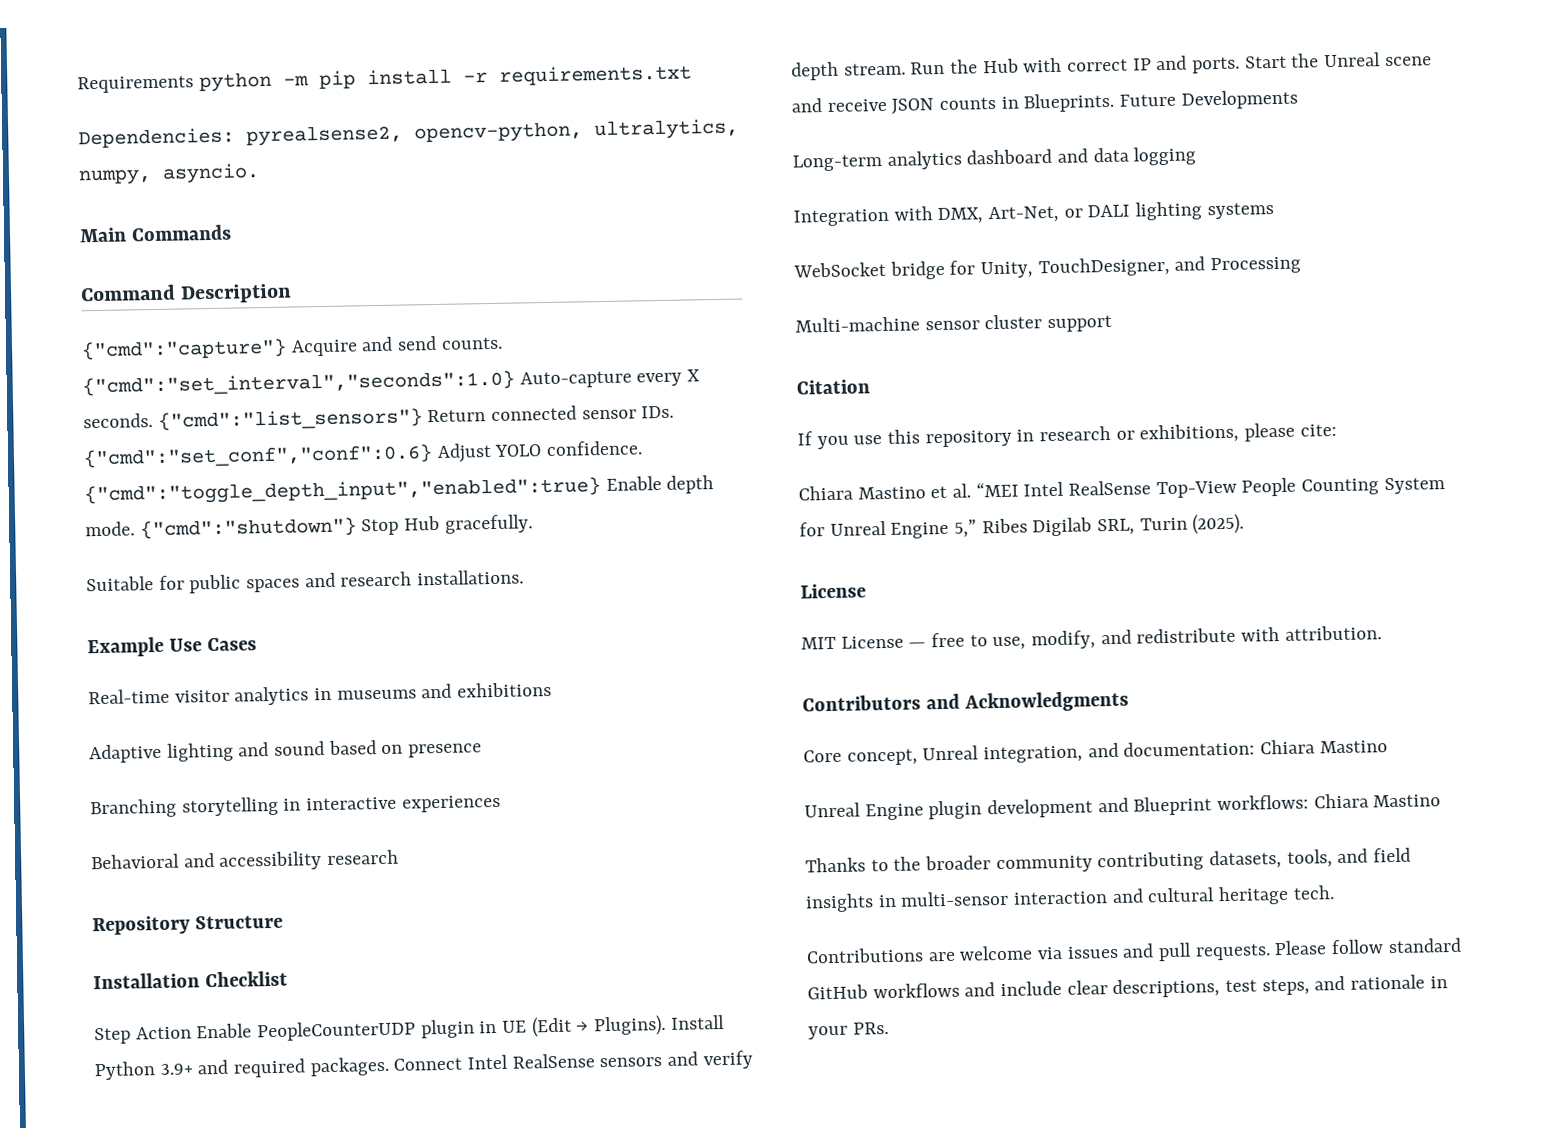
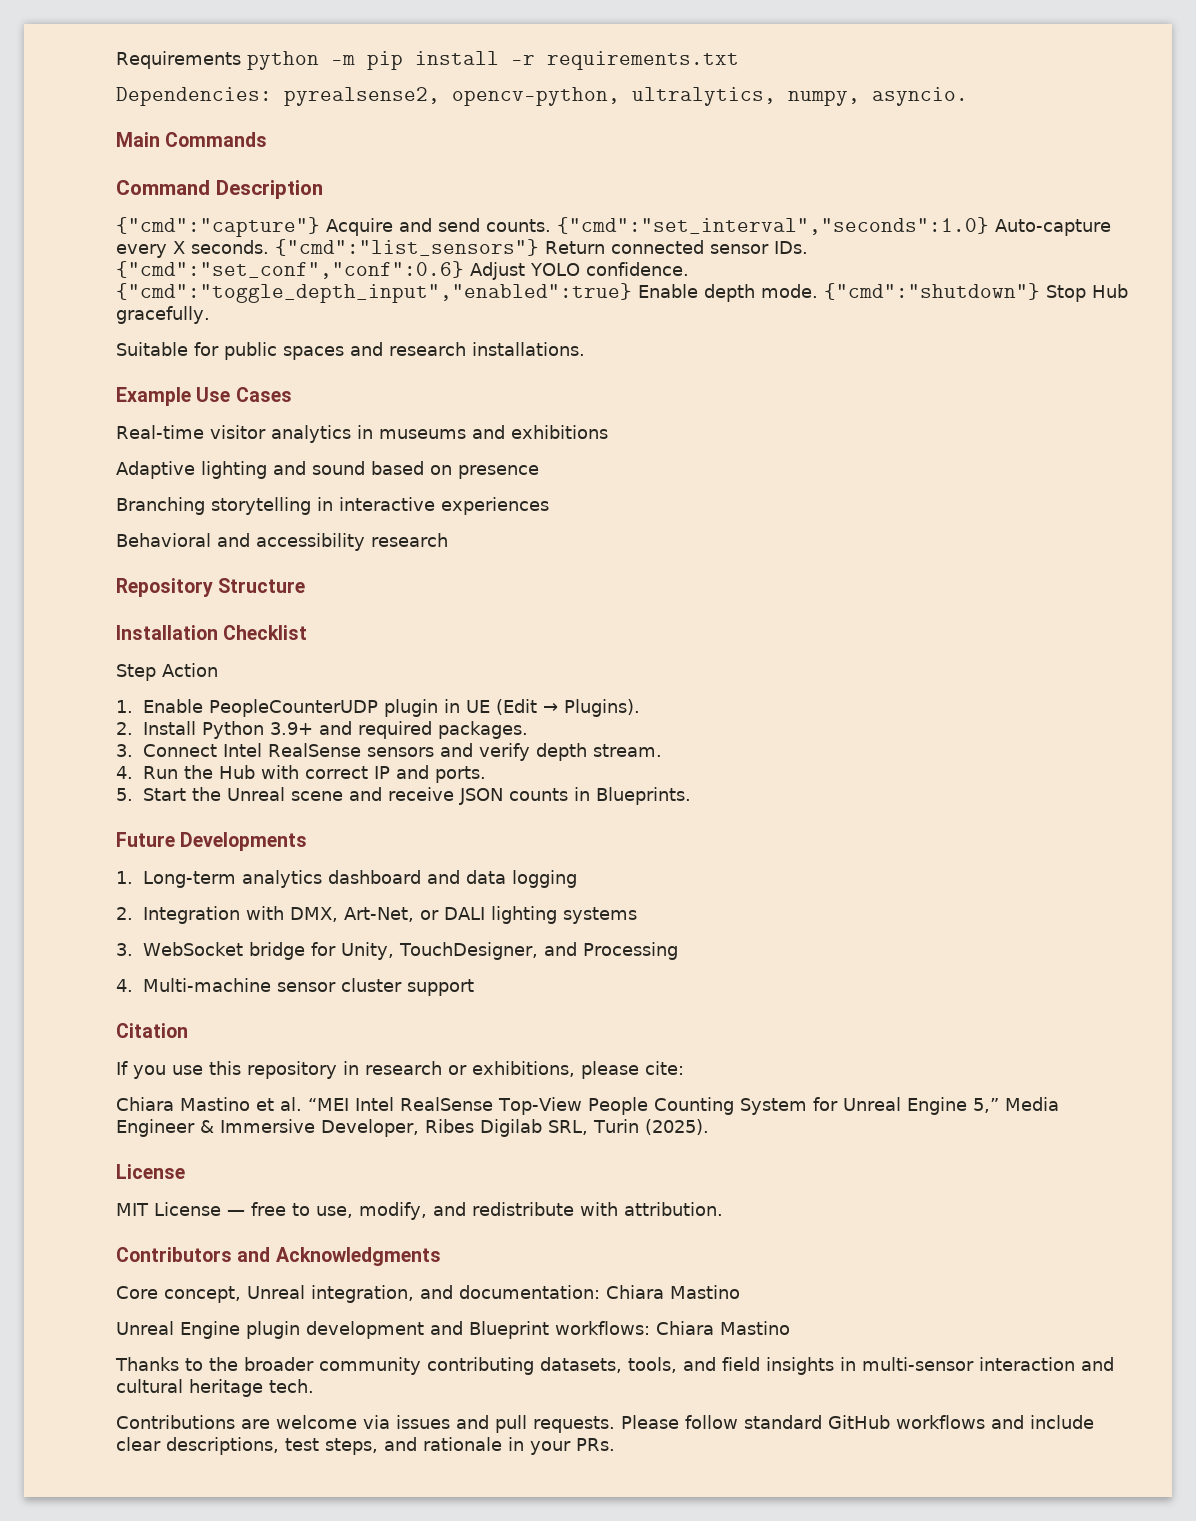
- Step Action Enable PeopleCounterUDP plugin in UE (Edit → Plugins). Install Python 3.9+ and required packages. Connect Intel RealSense sensors and verify depth stream. Run the Hub with correct IP and ports. Start the Unreal scene and receive JSON counts in Blueprints. Future Developments
+ Step Action
+ 1. Enable PeopleCounterUDP plugin in UE (Edit → Plugins).
+ 2. Install Python 3.9+ and required packages.
+ 3. Connect Intel RealSense sensors and verify depth stream.
+ 4. Run the Hub with correct IP and ports.
+ 5. Start the Unreal scene and receive JSON counts in Blueprints.
+ Future Developments
- Long-term analytics dashboard and data logging
+ 1. Long-term analytics dashboard and data logging
- Integration with DMX, Art-Net, or DALI lighting systems
+ 2. Integration with DMX, Art-Net, or DALI lighting systems
- WebSocket bridge for Unity, TouchDesigner, and Processing
+ 3. WebSocket bridge for Unity, TouchDesigner, and Processing
- Multi-machine sensor cluster support
+ 4. Multi-machine sensor cluster support
- Chiara Mastino et al. “MEI Intel RealSense Top-View People Counting System for Unreal Engine 5,” Ribes Digilab SRL, Turin (2025).
+ Chiara Mastino et al. “MEI Intel RealSense Top-View People Counting System for Unreal Engine 5,” Media Engineer & Immersive Developer, Ribes Digilab SRL, Turin (2025).

